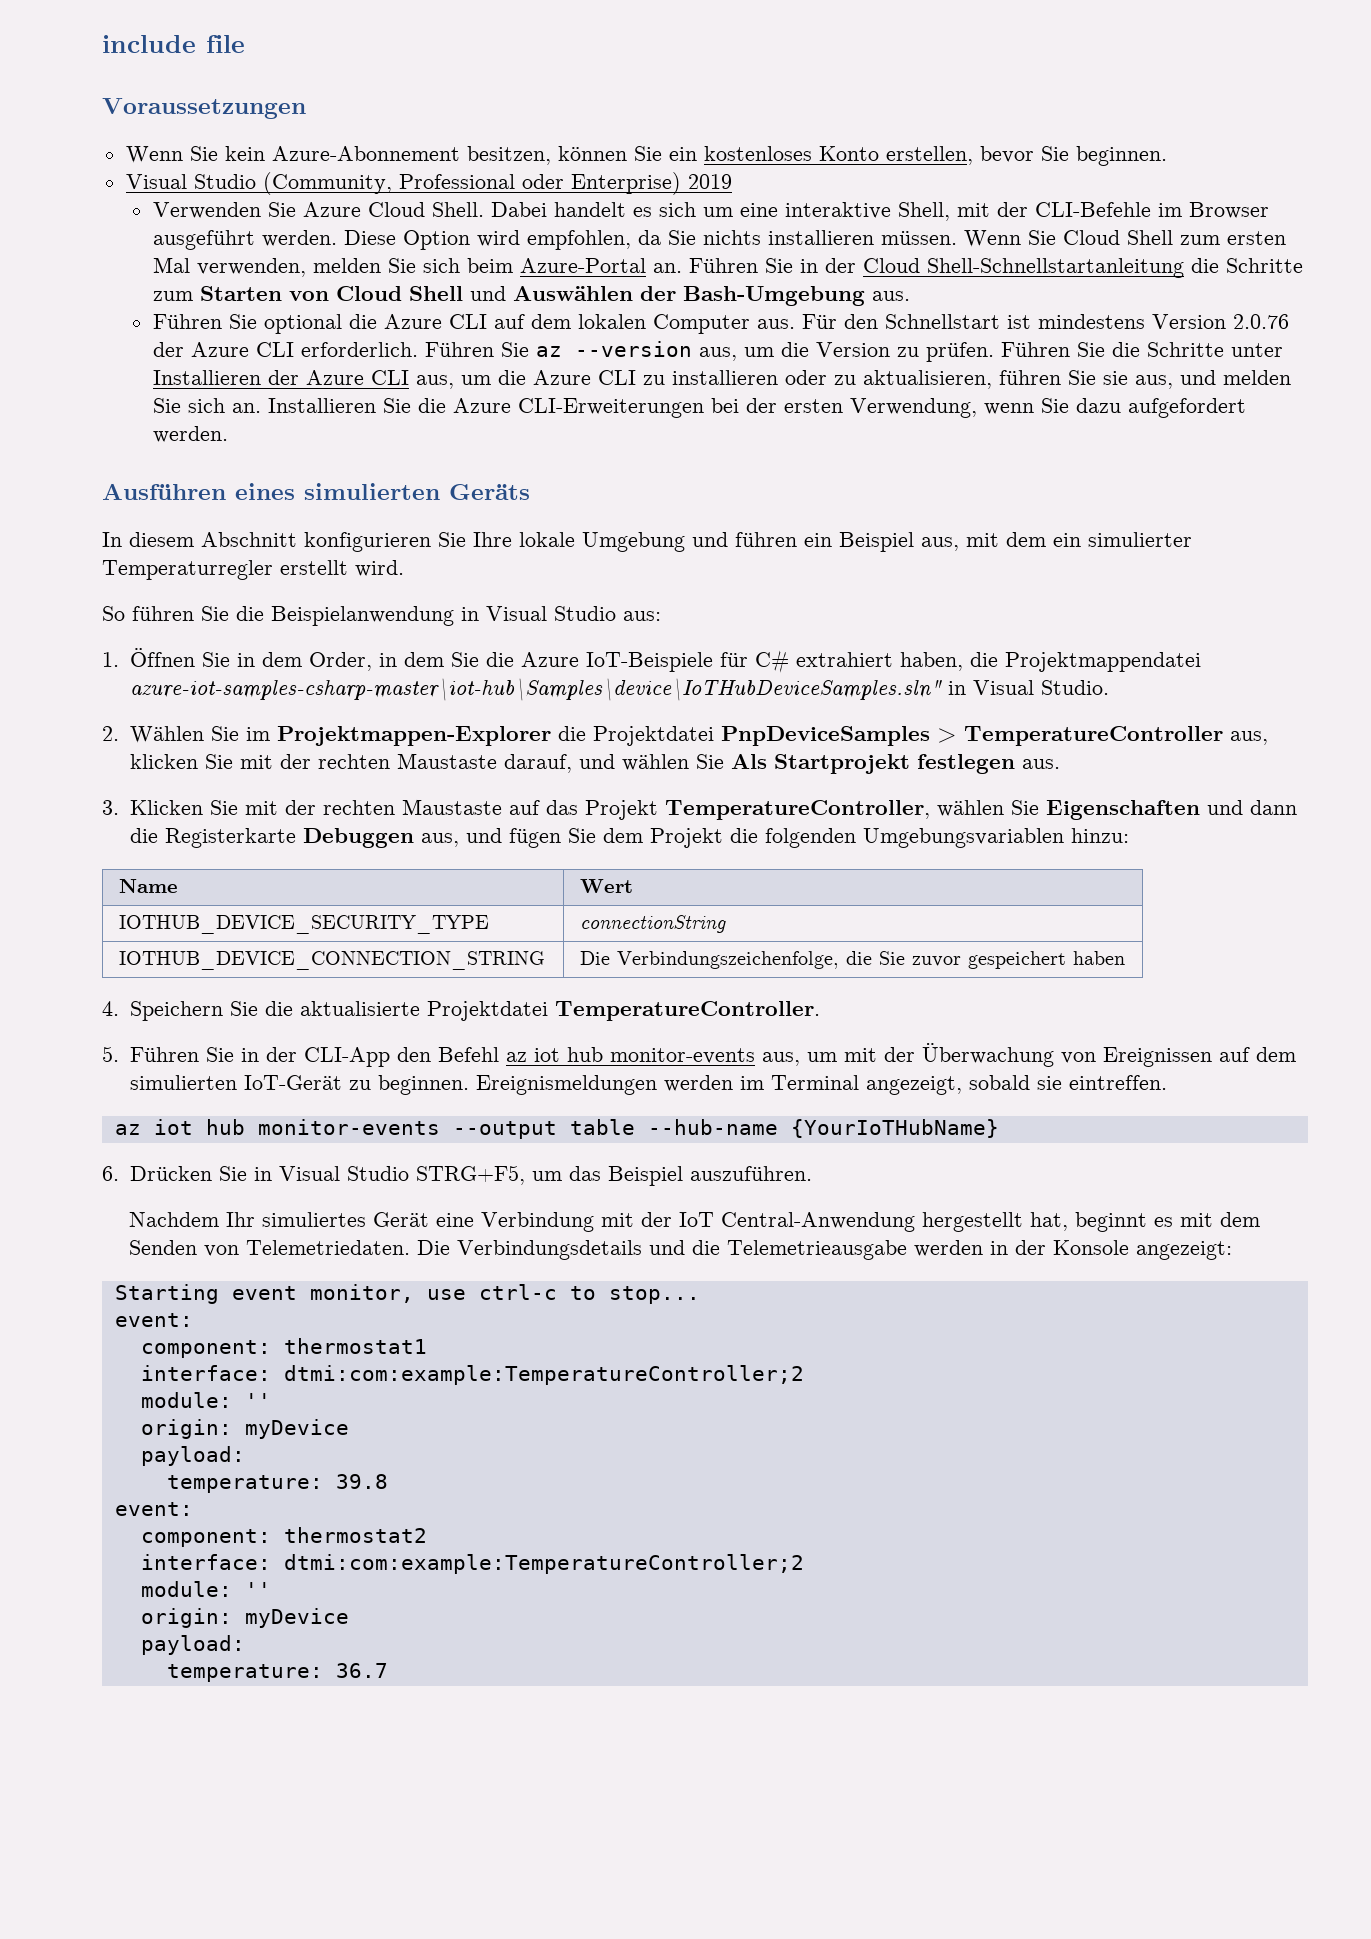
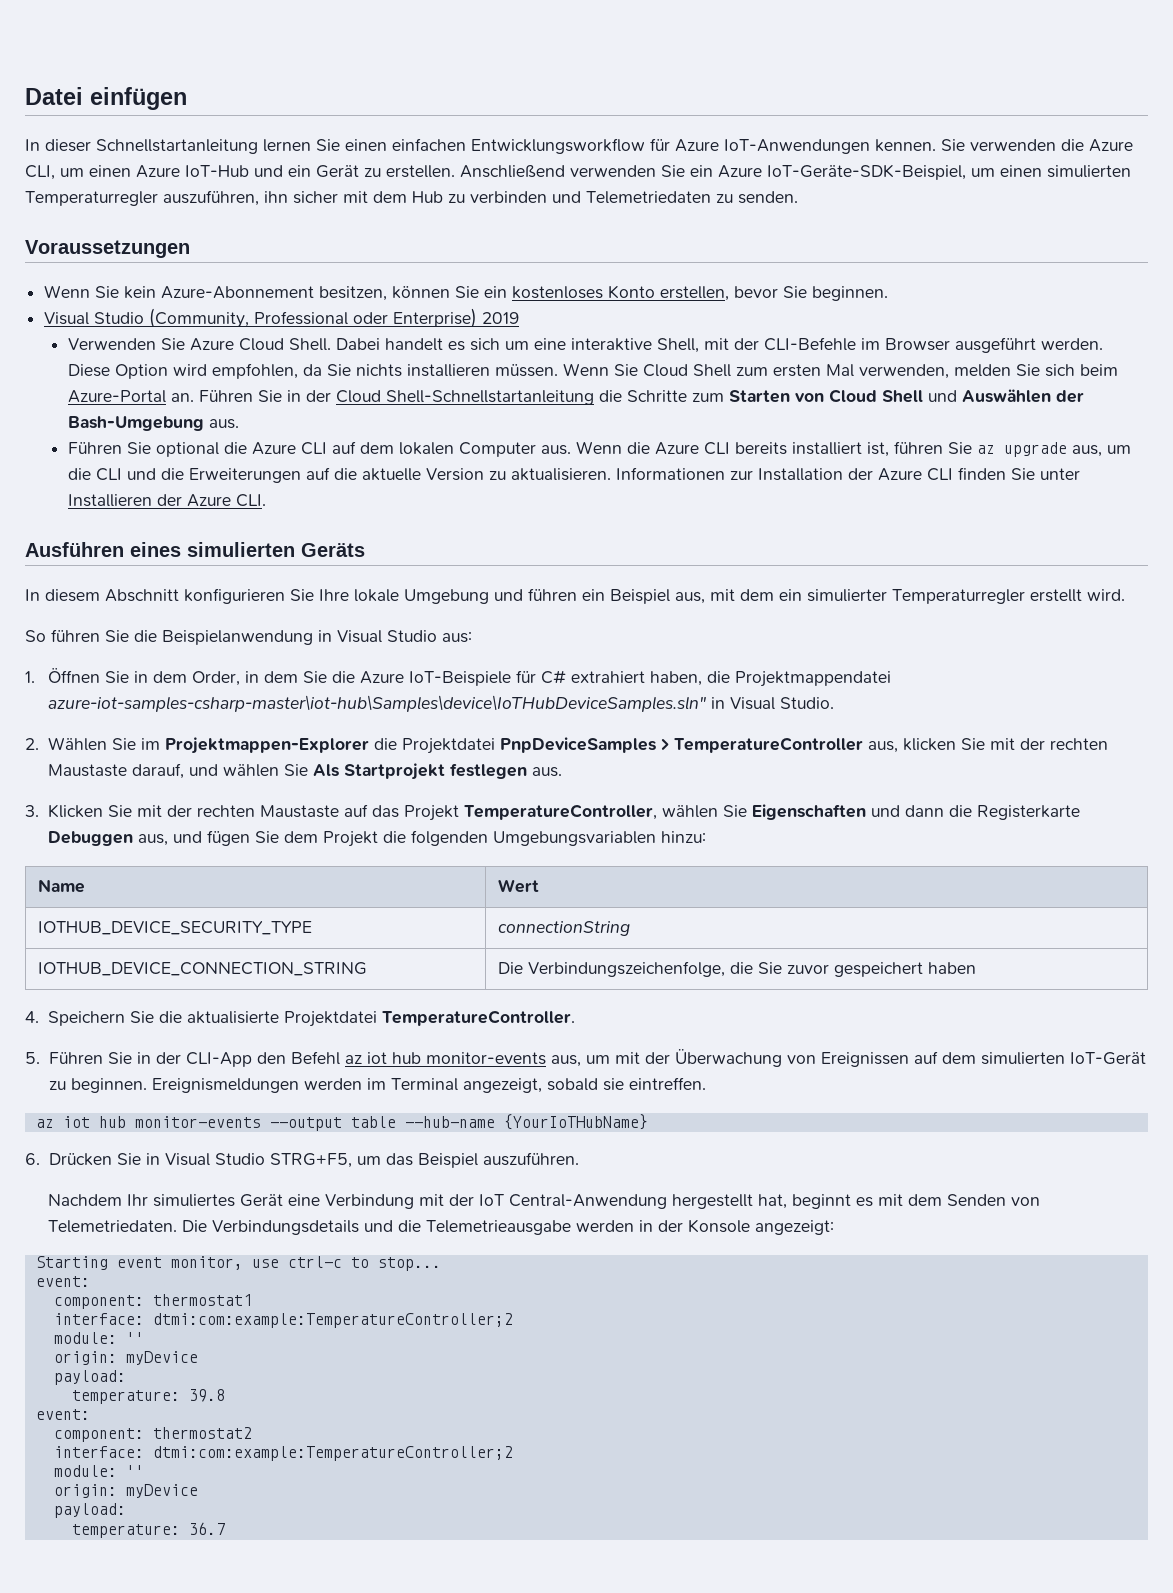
- include file
+ Datei einfügen
+ In dieser Schnellstartanleitung lernen Sie einen einfachen Entwicklungsworkflow für Azure IoT-Anwendungen kennen. Sie verwenden die Azure CLI, um einen Azure IoT-Hub und ein Gerät zu erstellen. Anschließend verwenden Sie ein Azure IoT-Geräte-SDK-Beispiel, um einen simulierten Temperaturregler auszuführen, ihn sicher mit dem Hub zu verbinden und Telemetriedaten zu senden.
- Für den Schnellstart ist mindestens Version 2.0.76 der Azure CLI erforderlich. Führen Sie az --version aus, um die Version zu prüfen. Führen Sie die Schritte unter Installieren der Azure CLI aus, um die Azure CLI zu installieren oder zu aktualisieren, führen Sie sie aus, und melden Sie sich an. Installieren Sie die Azure CLI-Erweiterungen bei der ersten Verwendung, wenn Sie dazu aufgefordert werden.
+ Wenn die Azure CLI bereits installiert ist, führen Sie az upgrade aus, um die CLI und die Erweiterungen auf die aktuelle Version zu aktualisieren. Informationen zur Installation der Azure CLI finden Sie unter Installieren der Azure CLI.

